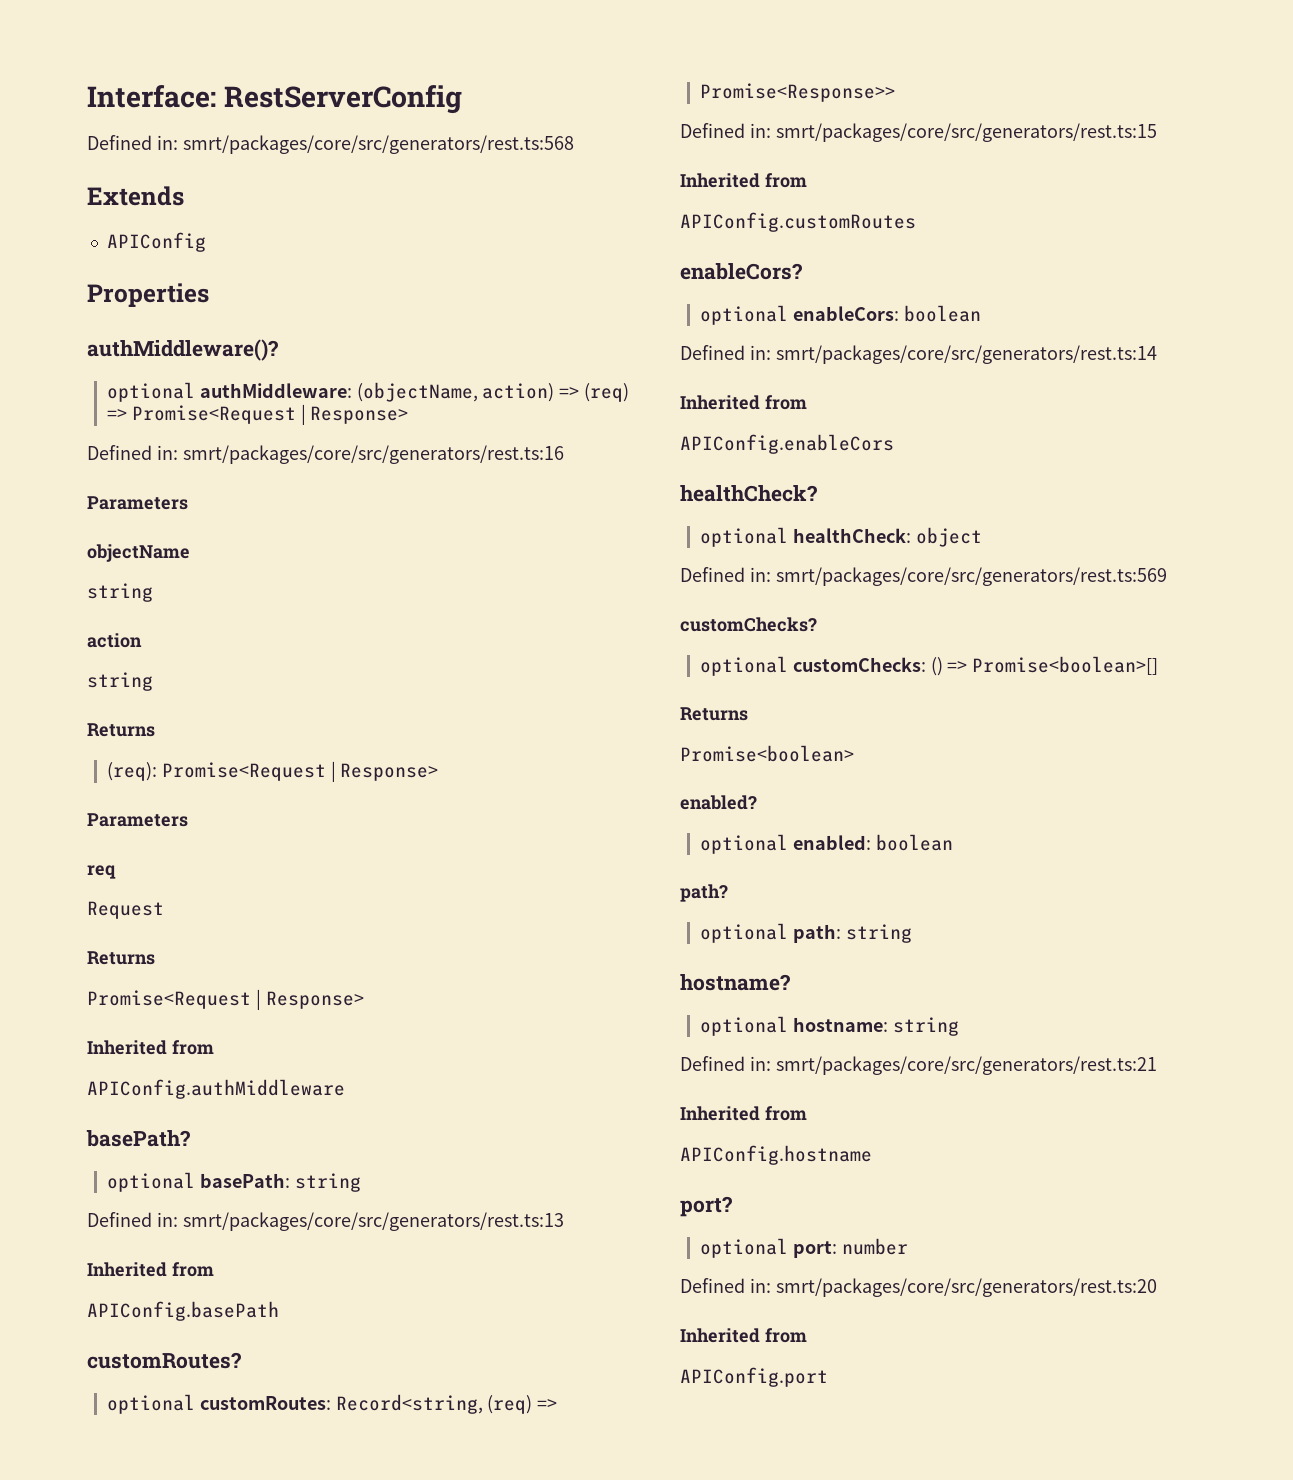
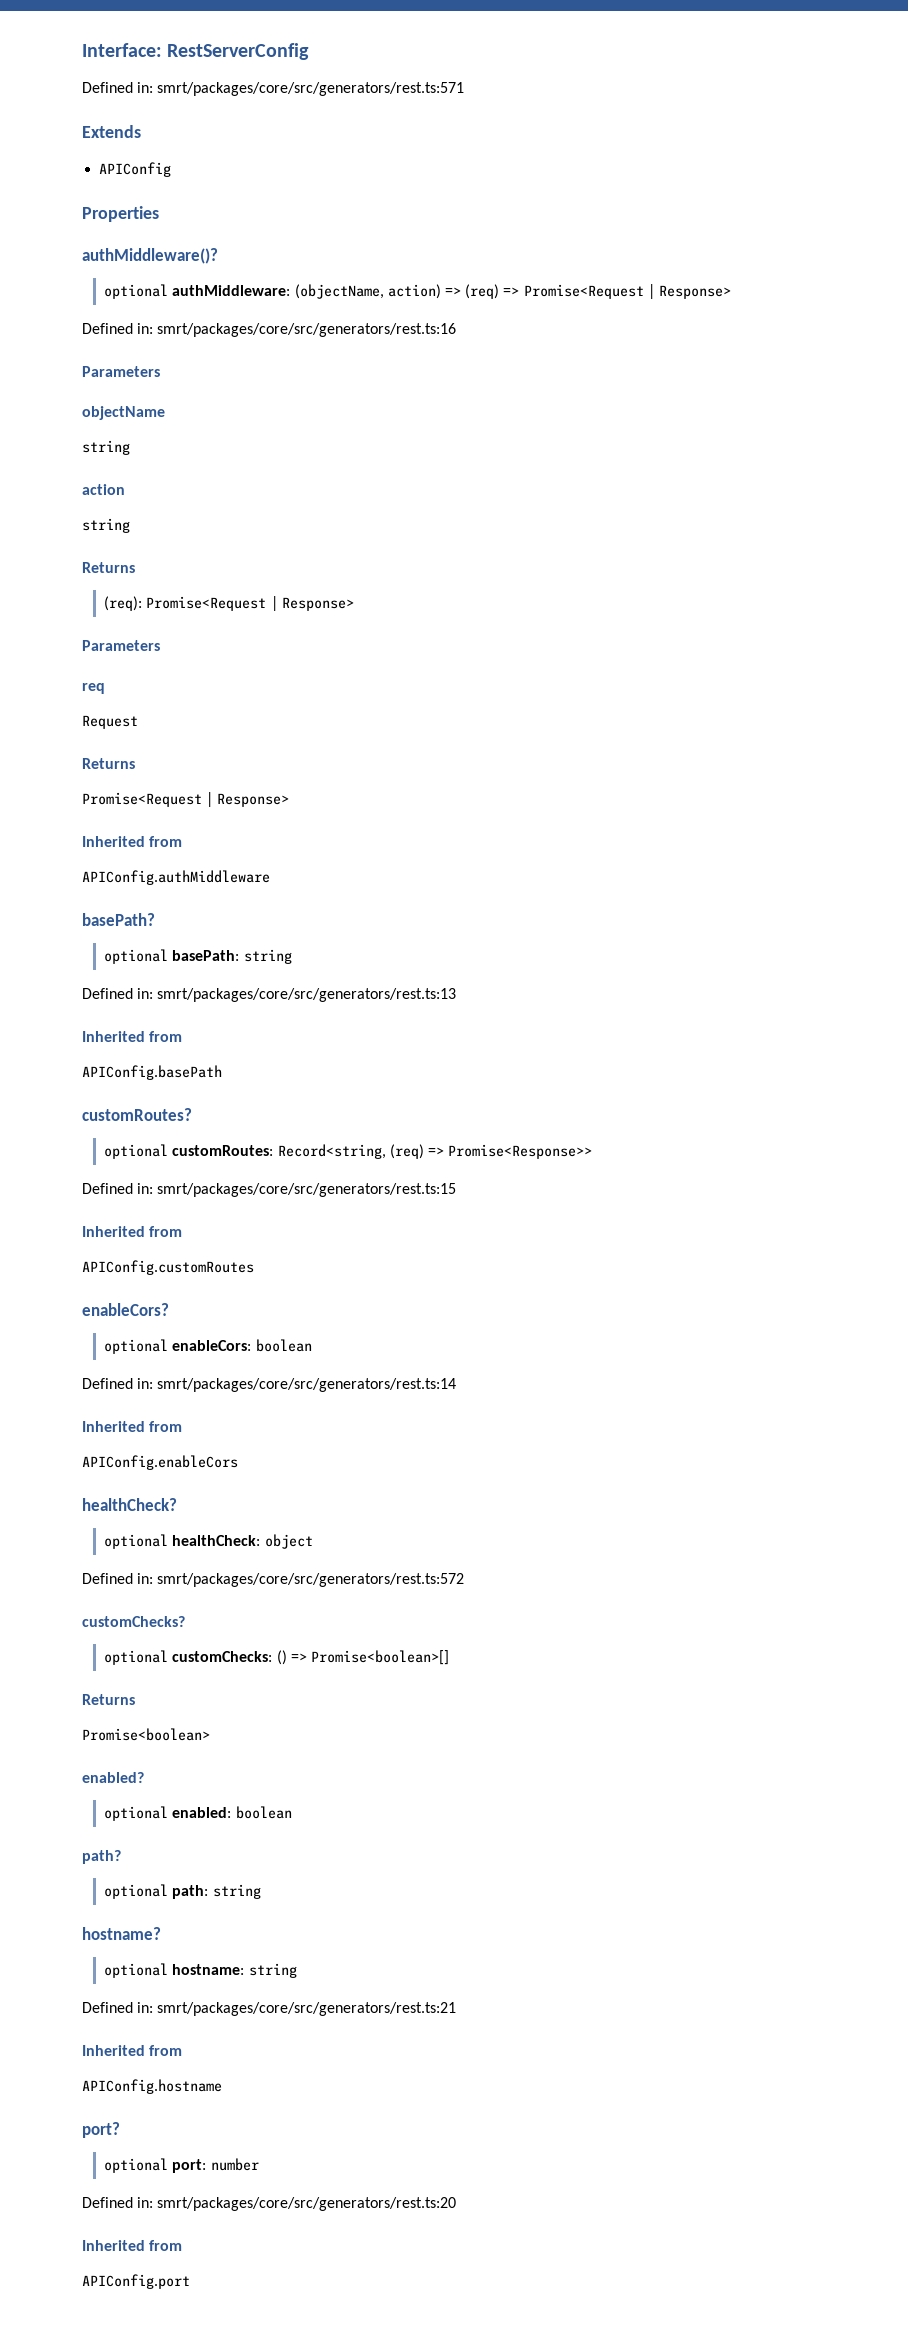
- Defined in: smrt/packages/core/src/generators/rest.ts:568
+ Defined in: smrt/packages/core/src/generators/rest.ts:571
- Defined in: smrt/packages/core/src/generators/rest.ts:569
+ Defined in: smrt/packages/core/src/generators/rest.ts:572

